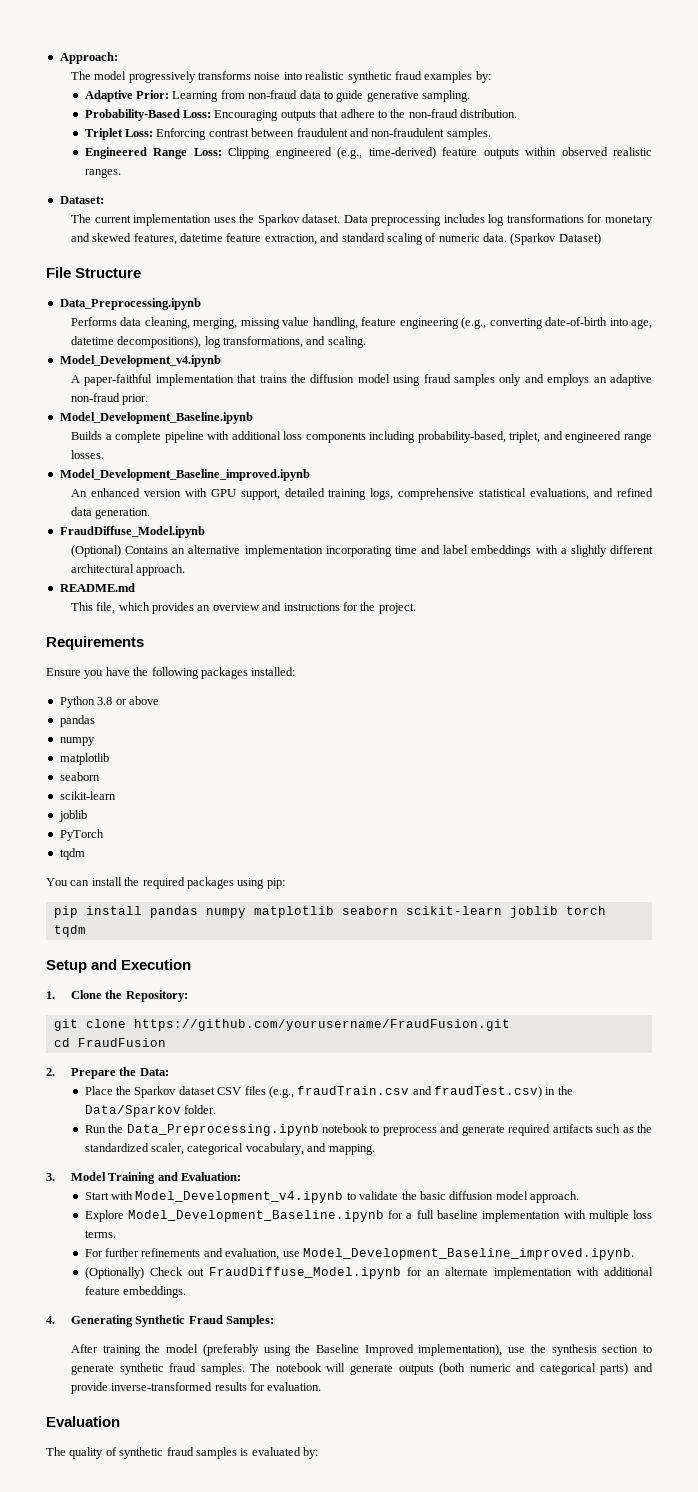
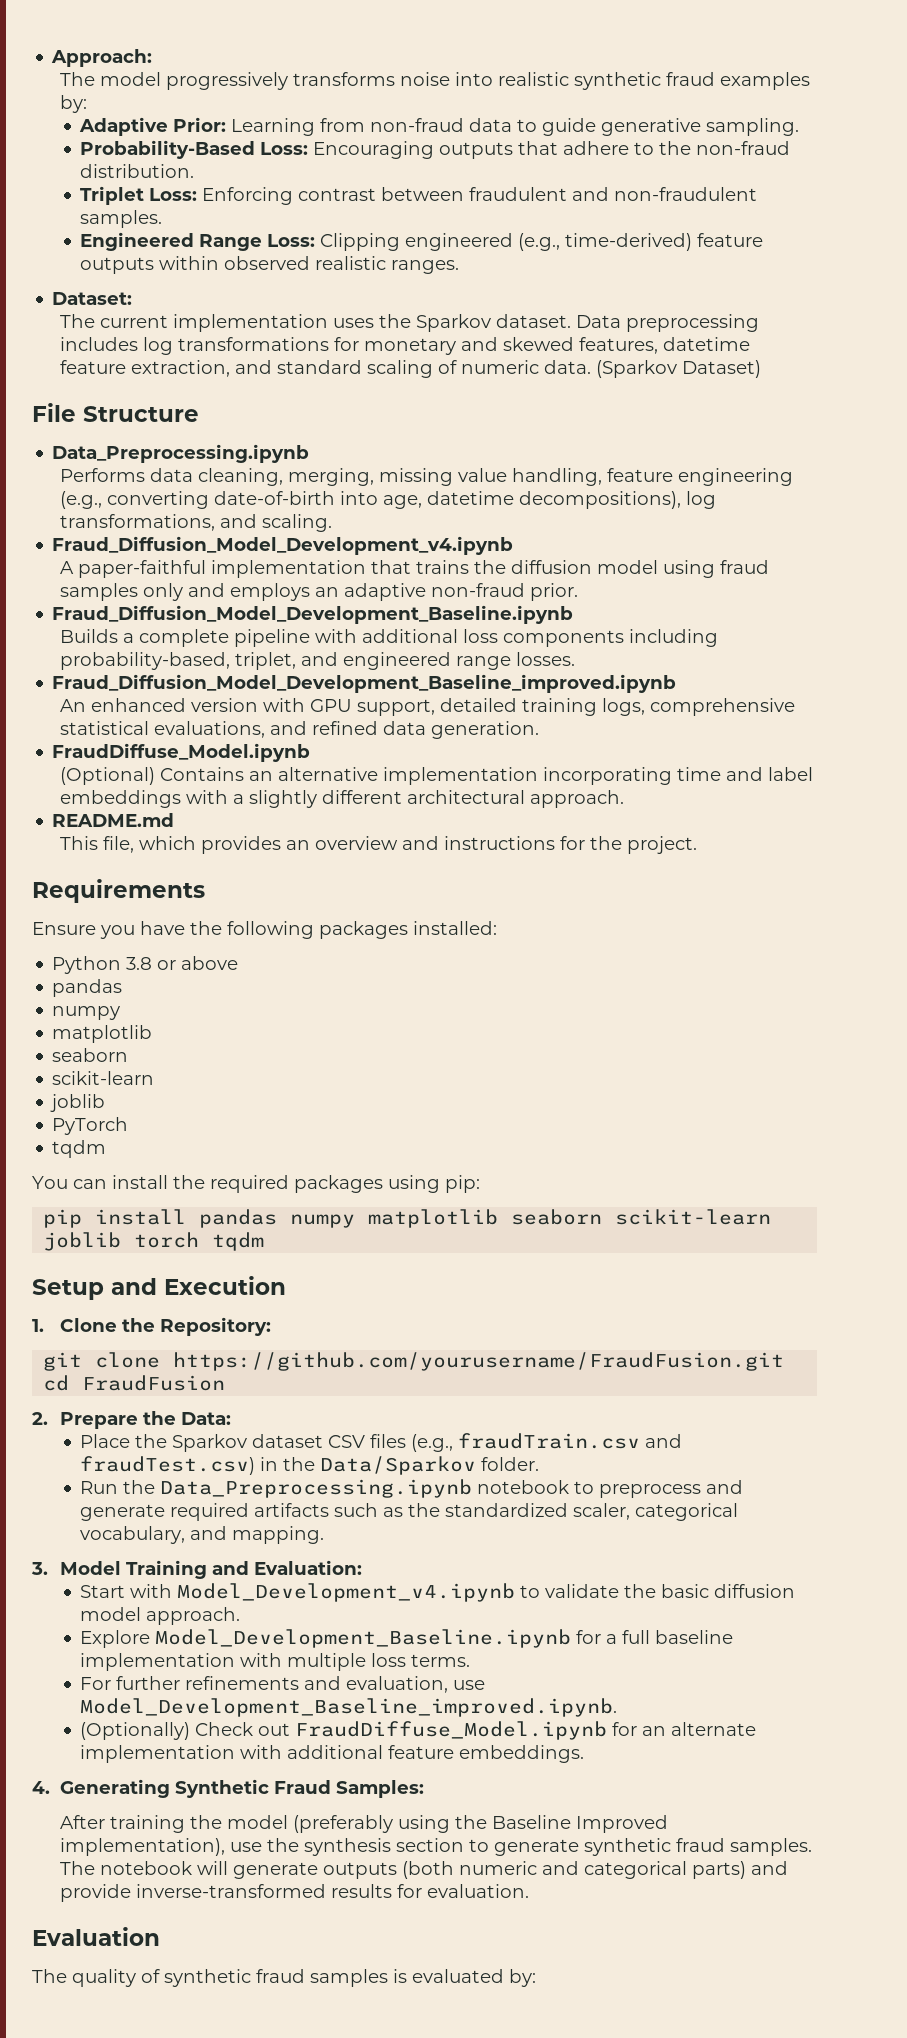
  Performs data cleaning, merging, missing value handling, feature engineering (e.g., converting date-of-birth into age, datetime decompositions), log transformations, and scaling.
- Model_Development_v4.ipynb
+ Fraud_Diffusion_Model_Development_v4.ipynb
  A paper-faithful implementation that trains the diffusion model using fraud samples only and employs an adaptive non-fraud prior.
- Model_Development_Baseline.ipynb
+ Fraud_Diffusion_Model_Development_Baseline.ipynb
- Model_Development_Baseline_improved.ipynb
+ Fraud_Diffusion_Model_Development_Baseline_improved.ipynb

